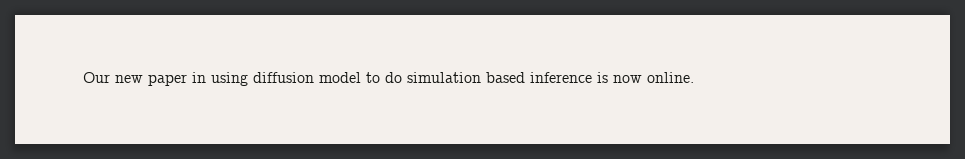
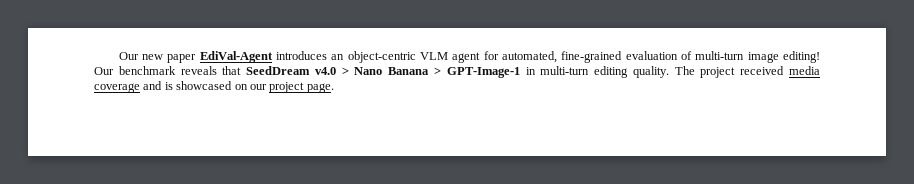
- Our new paper in using diffusion model to do simulation based inference is now online.
+ Our new paper EdiVal-Agent introduces an object-centric VLM agent for automated, fine-grained evaluation of multi-turn image editing! Our benchmark reveals that SeedDream v4.0 > Nano Banana > GPT-Image-1 in multi-turn editing quality. The project received media coverage and is showcased on our project page.

